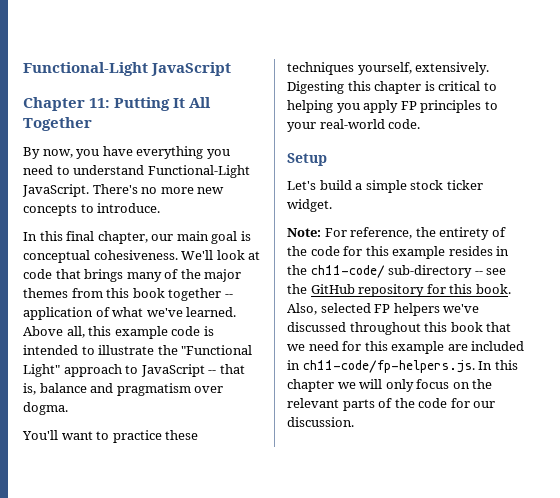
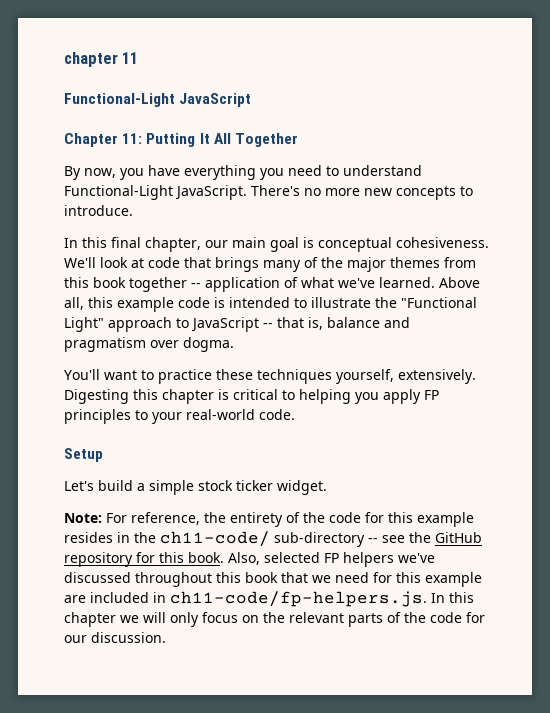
+ chapter 11

